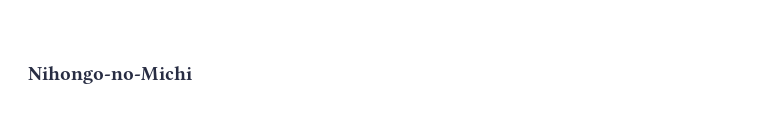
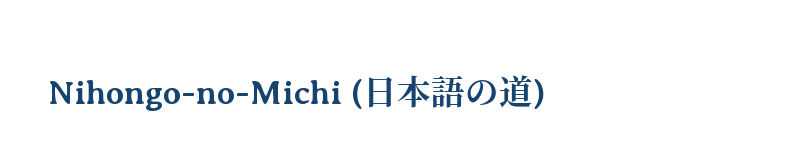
- Nihongo-no-Michi
+ Nihongo-no-Michi (日本語の道)

